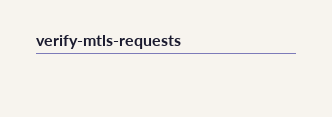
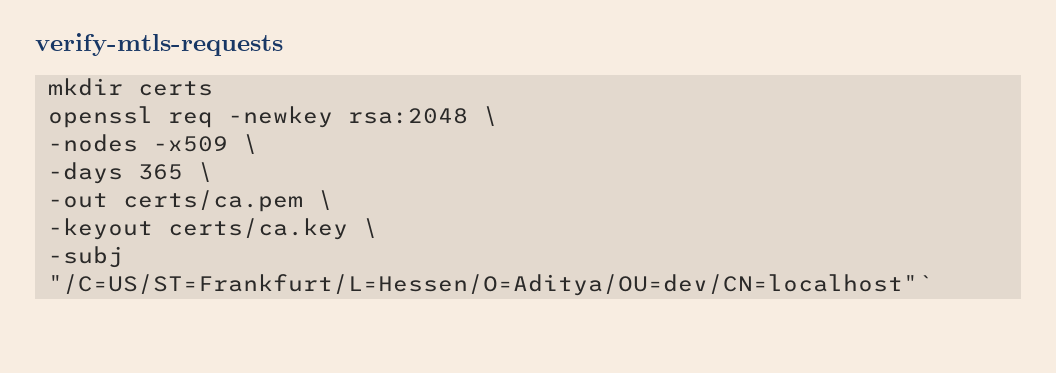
+ mkdir certs
+ openssl req -newkey rsa:2048 \
+ -nodes -x509 \
+ -days 365 \
+ -out certs/ca.pem \
+ -keyout certs/ca.key \
+ -subj "/C=US/ST=Frankfurt/L=Hessen/O=Aditya/OU=dev/CN=localhost"`

